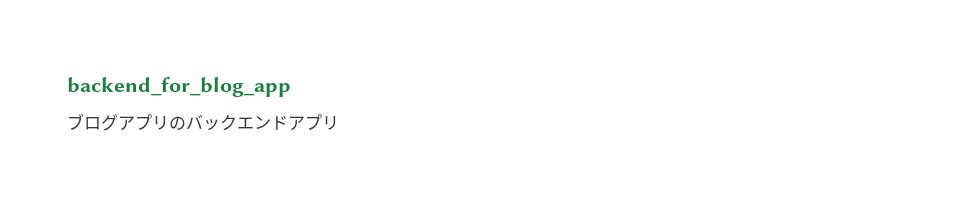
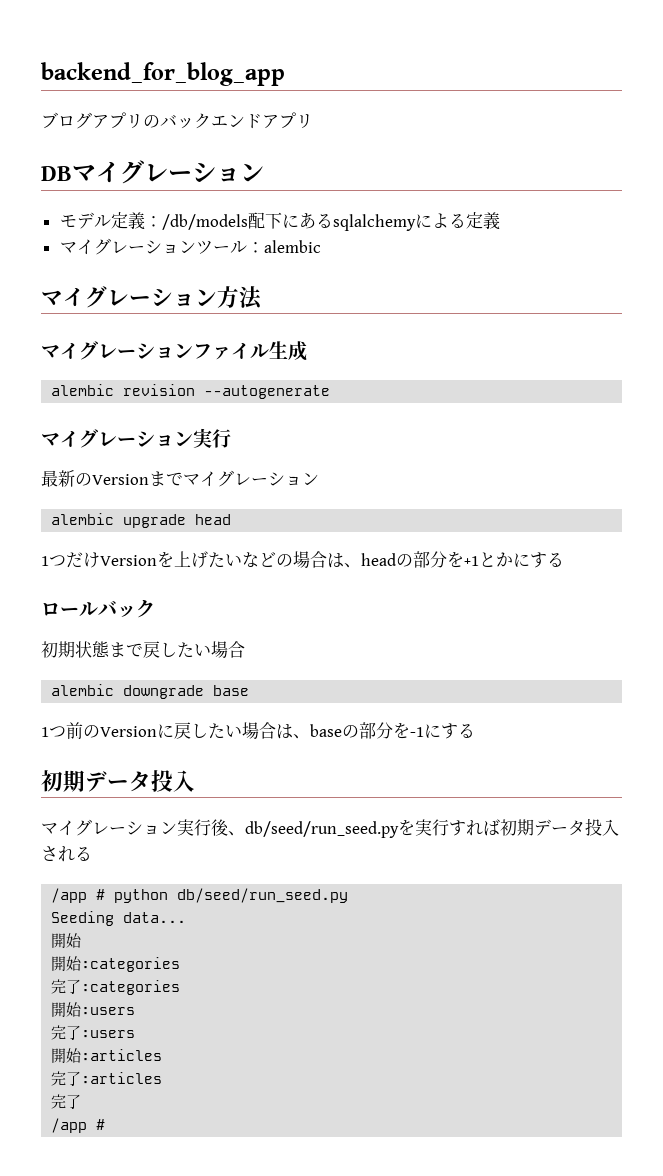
+ DBマイグレーション
+ モデル定義：/db/models配下にあるsqlalchemyによる定義
+ マイグレーションツール：alembic
+ マイグレーション方法
+ マイグレーションファイル生成
+ alembic revision --autogenerate
+ マイグレーション実行
+ 最新のVersionまでマイグレーション
+ alembic upgrade head
+ 1つだけVersionを上げたいなどの場合は、headの部分を+1とかにする
+ ロールバック
+ 初期状態まで戻したい場合
+ alembic downgrade base
+ 1つ前のVersionに戻したい場合は、baseの部分を-1にする
+ 初期データ投入
+ マイグレーション実行後、db/seed/run_seed.pyを実行すれば初期データ投入される
+ /app # python db/seed/run_seed.py
+ Seeding data...
+ 開始
+ 開始:categories
+ 完了:categories
+ 開始:users
+ 完了:users
+ 開始:articles
+ 完了:articles
+ 完了
+ /app #

